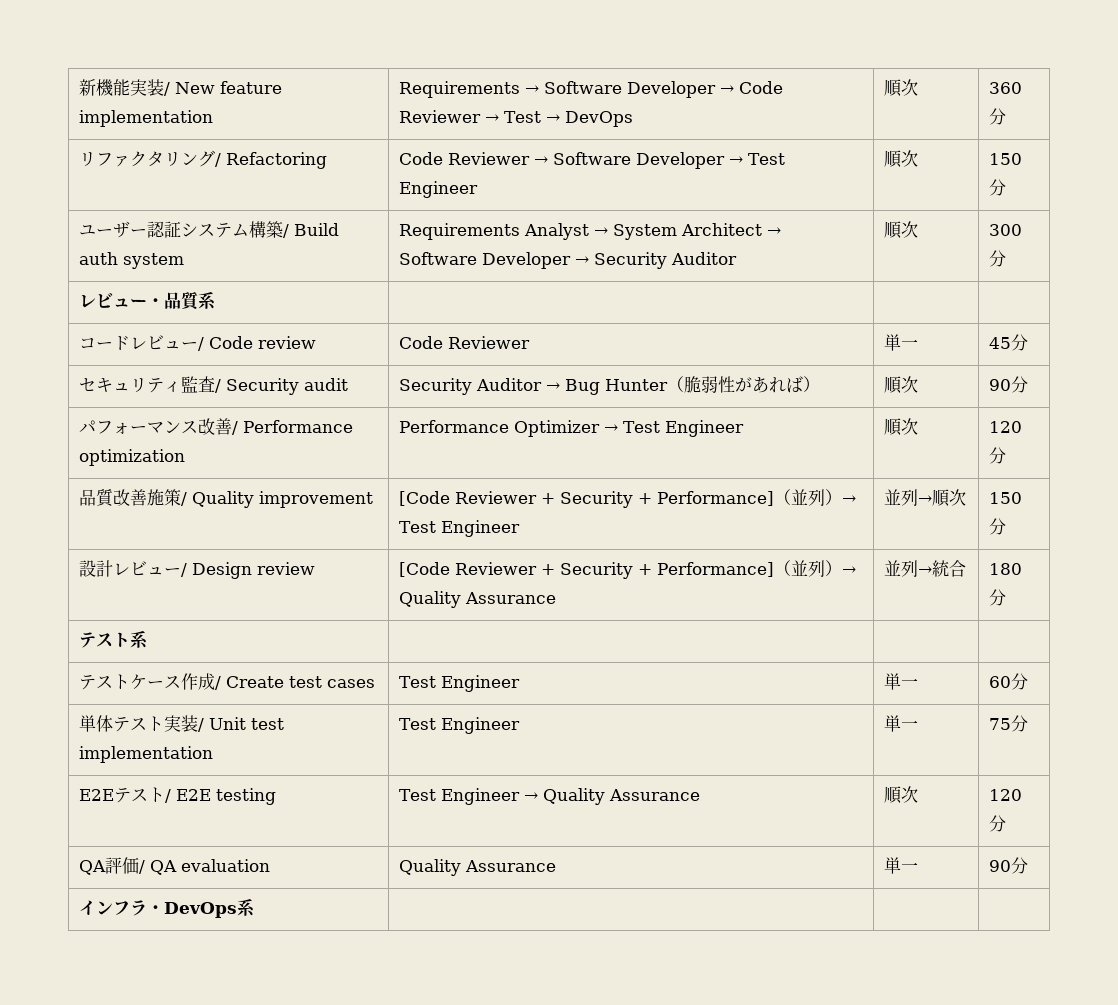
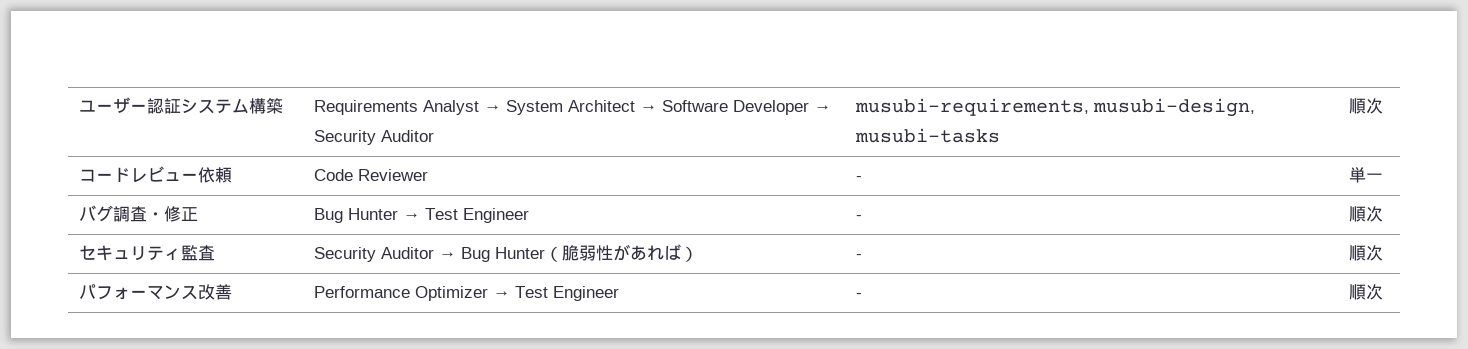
- 新機能実装/ New feature implementation | Requirements → Software Developer → Code Reviewer → Test → DevOps | 順次 | 360分
- リファクタリング/ Refactoring | Code Reviewer → Software Developer → Test Engineer | 順次 | 150分
- ユーザー認証システム構築/ Build auth system | Requirements Analyst → System Architect → Software Developer → Security Auditor | 順次 | 300分
- レビュー・品質系 | | |
+ ユーザー認証システム構築 | Requirements Analyst → System Architect → Software Developer → Security Auditor | musubi-requirements, musubi-design, musubi-tasks | 順次
- コードレビュー/ Code review | Code Reviewer | 単一 | 45分
+ コードレビュー依頼 | Code Reviewer | - | 単一
+ バグ調査・修正 | Bug Hunter → Test Engineer | - | 順次
- セキュリティ監査/ Security audit | Security Auditor → Bug Hunter（脆弱性があれば） | 順次 | 90分
+ セキュリティ監査 | Security Auditor → Bug Hunter（脆弱性があれば） | - | 順次
- パフォーマンス改善/ Performance optimization | Performance Optimizer → Test Engineer | 順次 | 120分
- 品質改善施策/ Quality improvement | [Code Reviewer + Security + Performance]（並列）→ Test Engineer | 並列→順次 | 150分
- 設計レビュー/ Design review | [Code Reviewer + Security + Performance]（並列）→ Quality Assurance | 並列→統合 | 180分
- テスト系 | | |
- テストケース作成/ Create test cases | Test Engineer | 単一 | 60分
- 単体テスト実装/ Unit test implementation | Test Engineer | 単一 | 75分
- E2Eテスト/ E2E testing | Test Engineer → Quality Assurance | 順次 | 120分
- QA評価/ QA evaluation | Quality Assurance | 単一 | 90分
- インフラ・DevOps系 | | |
+ パフォーマンス改善 | Performance Optimizer → Test Engineer | - | 順次

